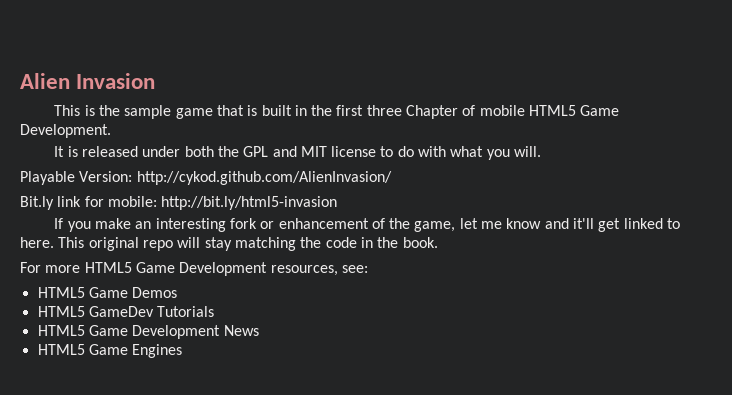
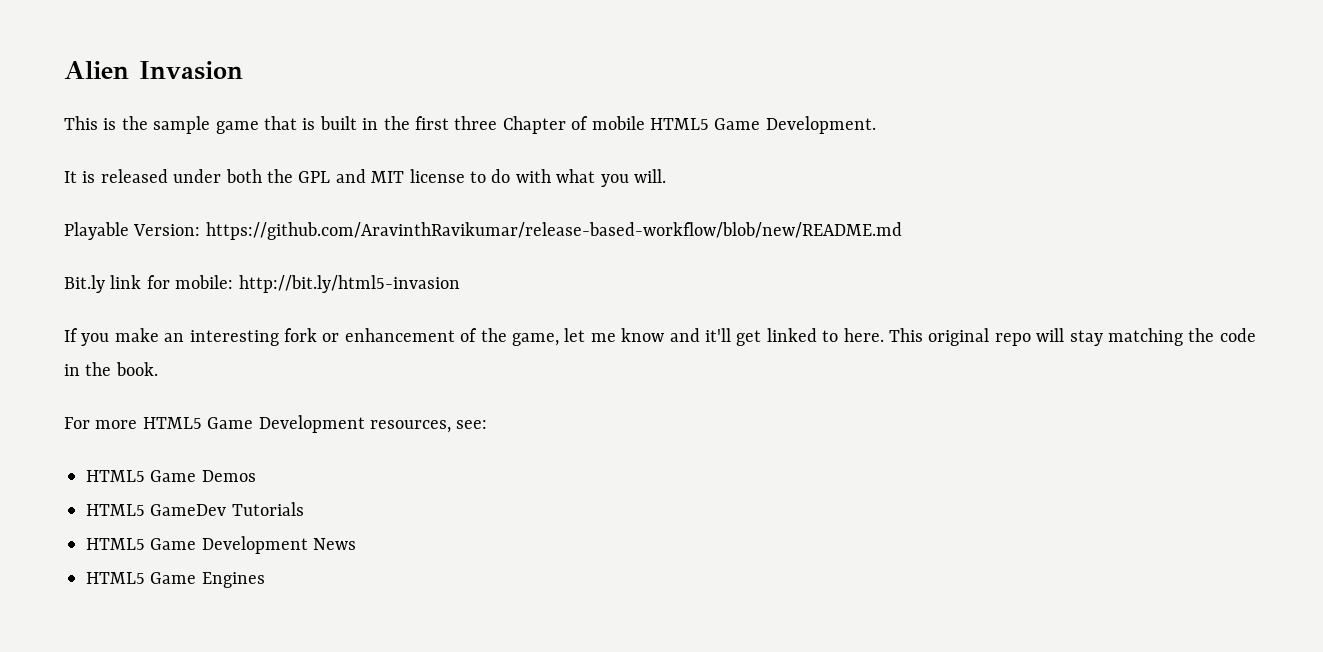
- Playable Version: http://cykod.github.com/AlienInvasion/
+ Playable Version: https://github.com/AravinthRavikumar/release-based-workflow/blob/new/README.md

